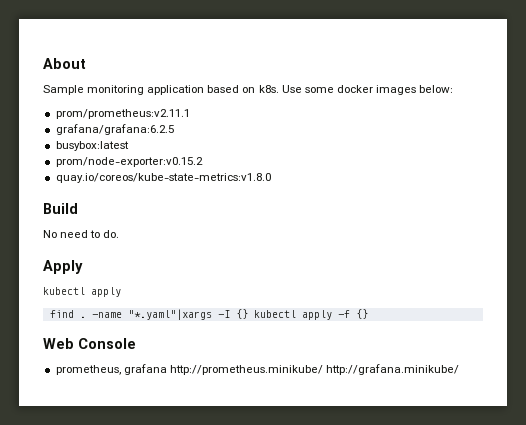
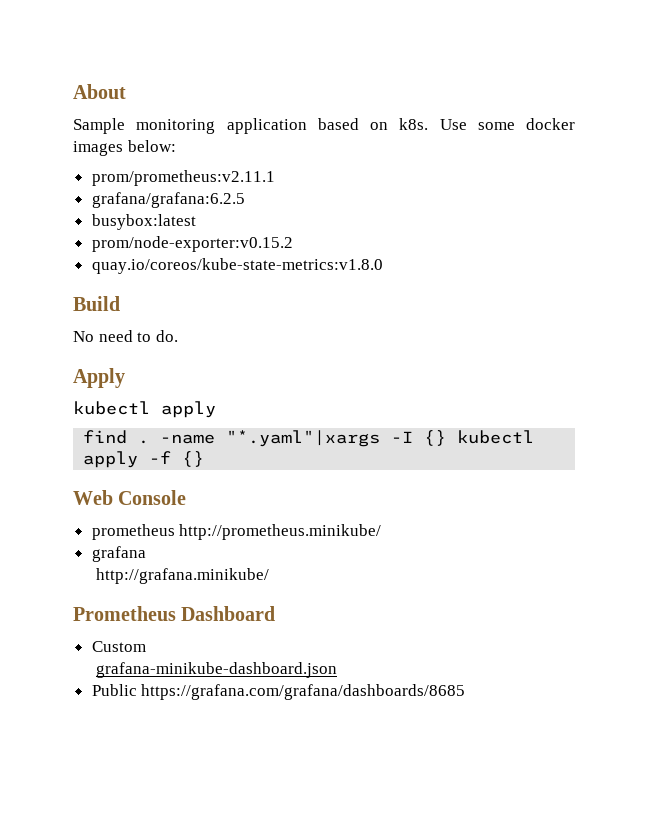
- prometheus, grafana http://prometheus.minikube/ http://grafana.minikube/
+ prometheus http://prometheus.minikube/
+ grafana
+ http://grafana.minikube/
+ Prometheus Dashboard
+ Custom
+ grafana-minikube-dashboard.json
+ Public https://grafana.com/grafana/dashboards/8685

